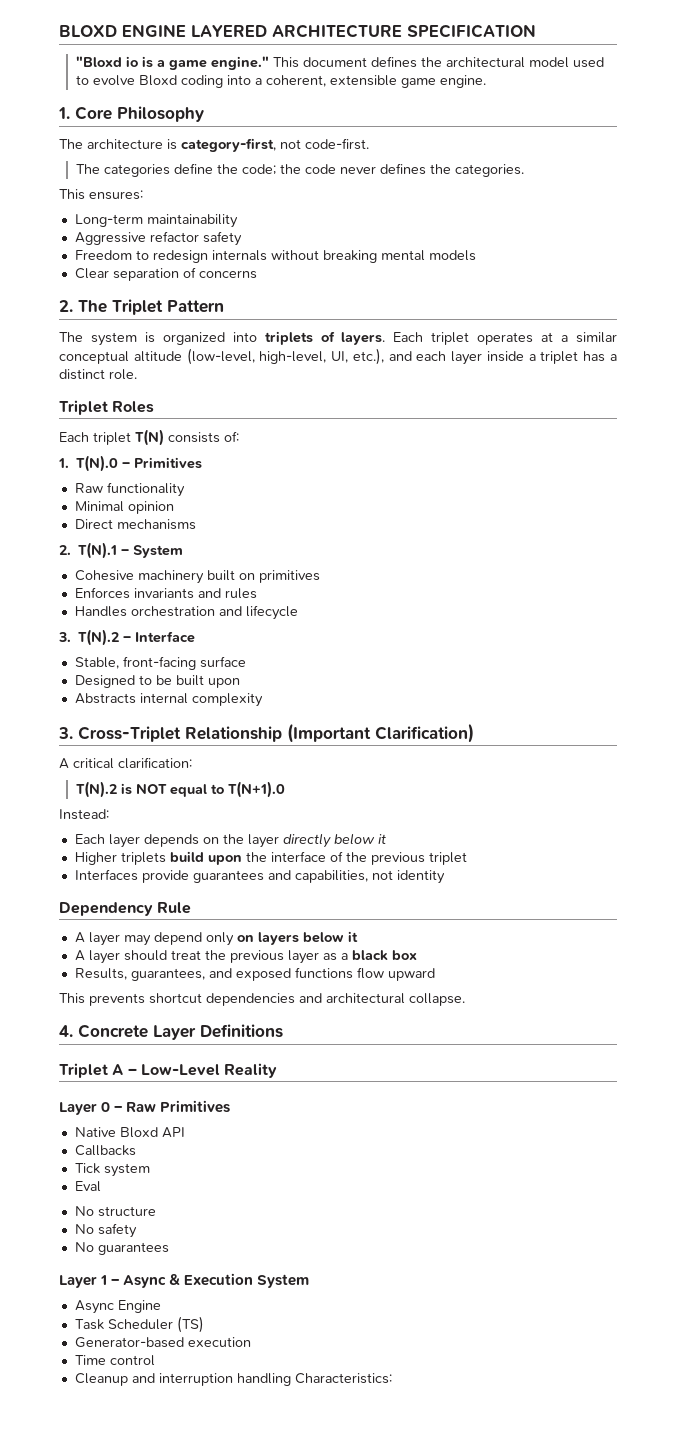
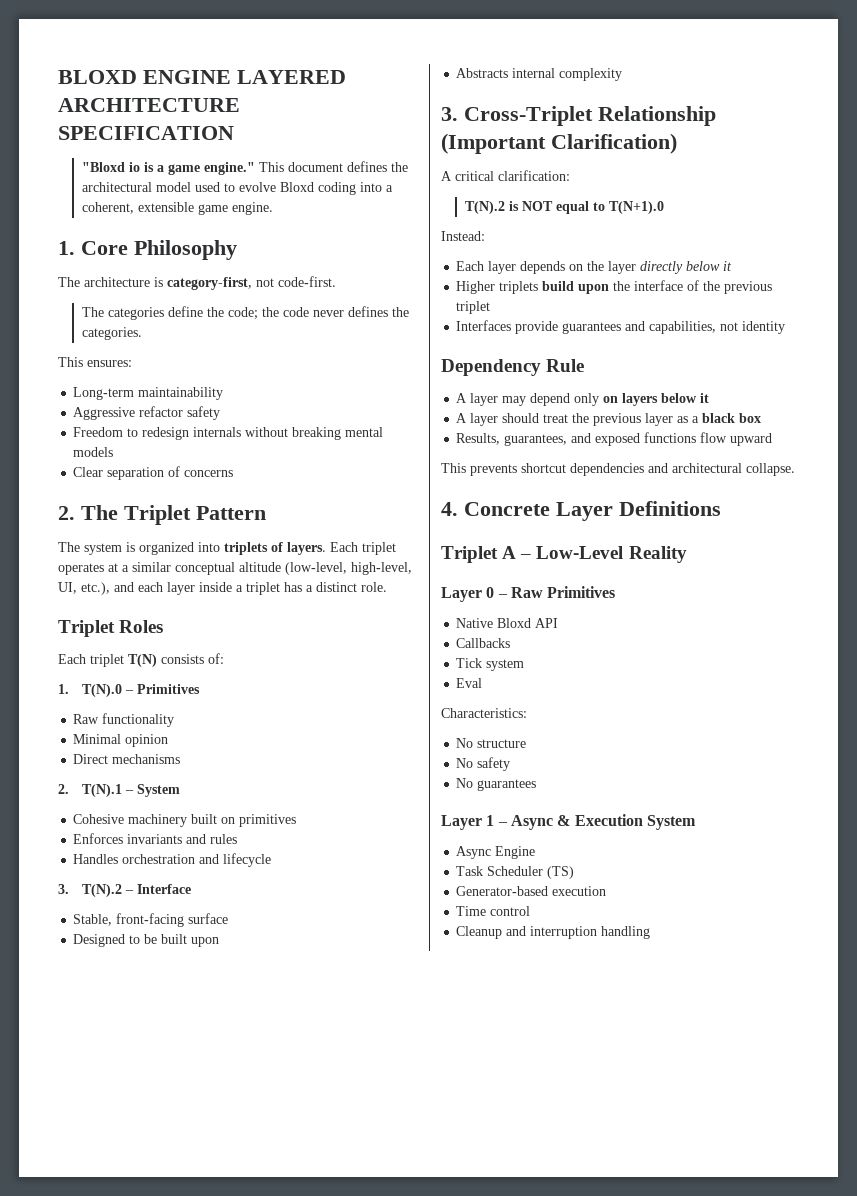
+ Characteristics:
- Cleanup and interruption handling Characteristics:
+ Cleanup and interruption handling

